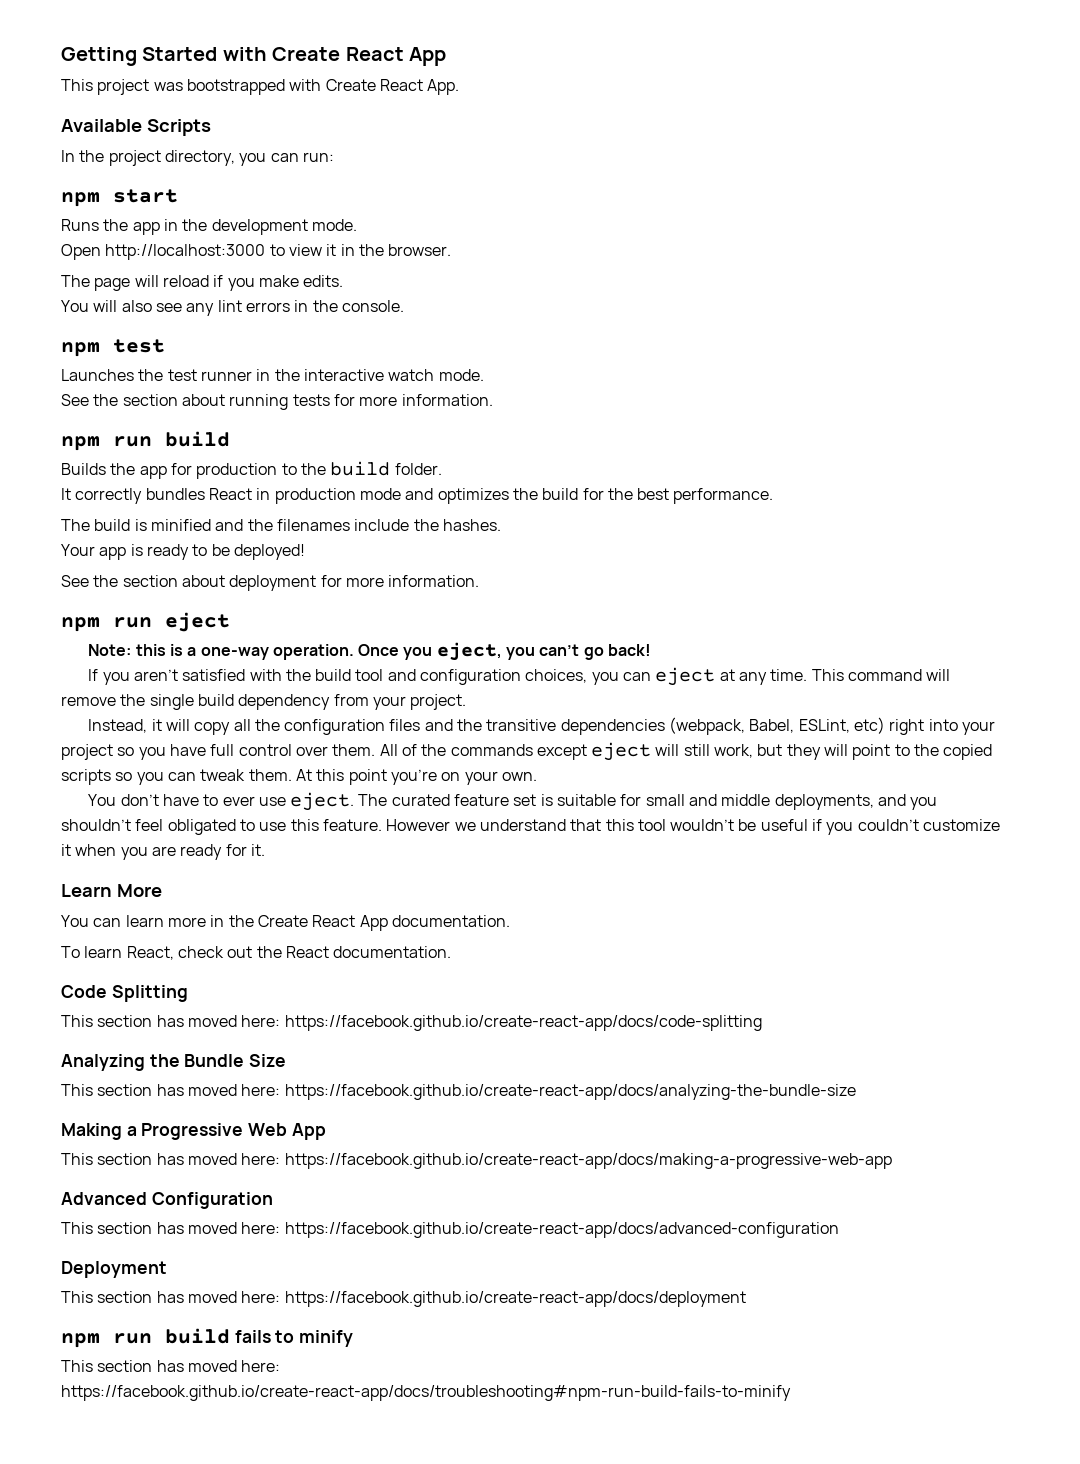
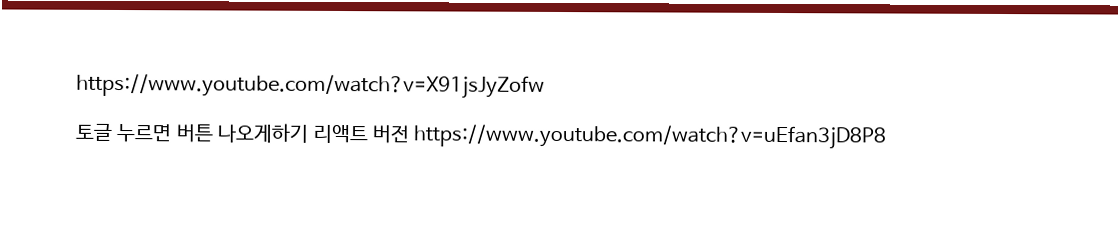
- Getting Started with Create React App
- This project was bootstrapped with Create React App.
- Available Scripts
- In the project directory, you can run:
- npm start
- Runs the app in the development mode.
- Open http://localhost:3000 to view it in the browser.
- The page will reload if you make edits.
- You will also see any lint errors in the console.
- npm test
- Launches the test runner in the interactive watch mode.
- See the section about running tests for more information.
- npm run build
- Builds the app for production to the build folder.
- It correctly bundles React in production mode and optimizes the build for the best performance.
- The build is minified and the filenames include the hashes.
- Your app is ready to be deployed!
- See the section about deployment for more information.
- npm run eject
- Note: this is a one-way operation. Once you eject, you can’t go back!
- If you aren’t satisfied with the build tool and configuration choices, you can eject at any time. This command will remove the single build dependency from your project.
- Instead, it will copy all the configuration files and the transitive dependencies (webpack, Babel, ESLint, etc) right into your project so you have full control over them. All of the commands except eject will still work, but they will point to the copied scripts so you can tweak them. At this point you’re on your own.
- You don’t have to ever use eject. The curated feature set is suitable for small and middle deployments, and you shouldn’t feel obligated to use this feature. However we understand that this tool wouldn’t be useful if you couldn’t customize it when you are ready for it.
- Learn More
- You can learn more in the Create React App documentation.
- To learn React, check out the React documentation.
- Code Splitting
- This section has moved here: https://facebook.github.io/create-react-app/docs/code-splitting
- Analyzing the Bundle Size
- This section has moved here: https://facebook.github.io/create-react-app/docs/analyzing-the-bundle-size
- Making a Progressive Web App
- This section has moved here: https://facebook.github.io/create-react-app/docs/making-a-progressive-web-app
- Advanced Configuration
- This section has moved here: https://facebook.github.io/create-react-app/docs/advanced-configuration
- Deployment
- This section has moved here: https://facebook.github.io/create-react-app/docs/deployment
- npm run build fails to minify
- This section has moved here: https://facebook.github.io/create-react-app/docs/troubleshooting#npm-run-build-fails-to-minify
+ https://www.youtube.com/watch?v=X91jsJyZofw
+ 토글 누르면 버튼 나오게하기 리액트 버전 https://www.youtube.com/watch?v=uEfan3jD8P8

